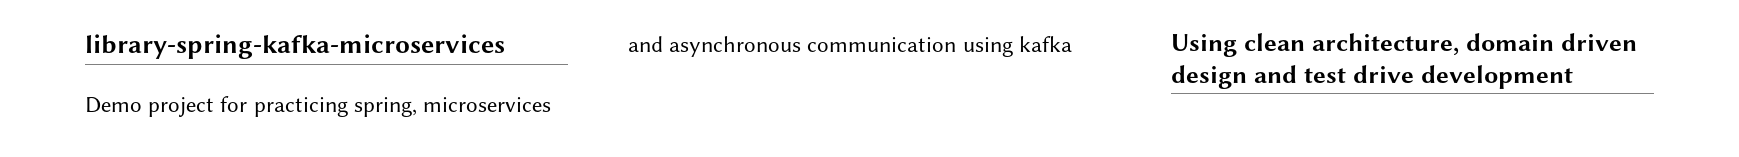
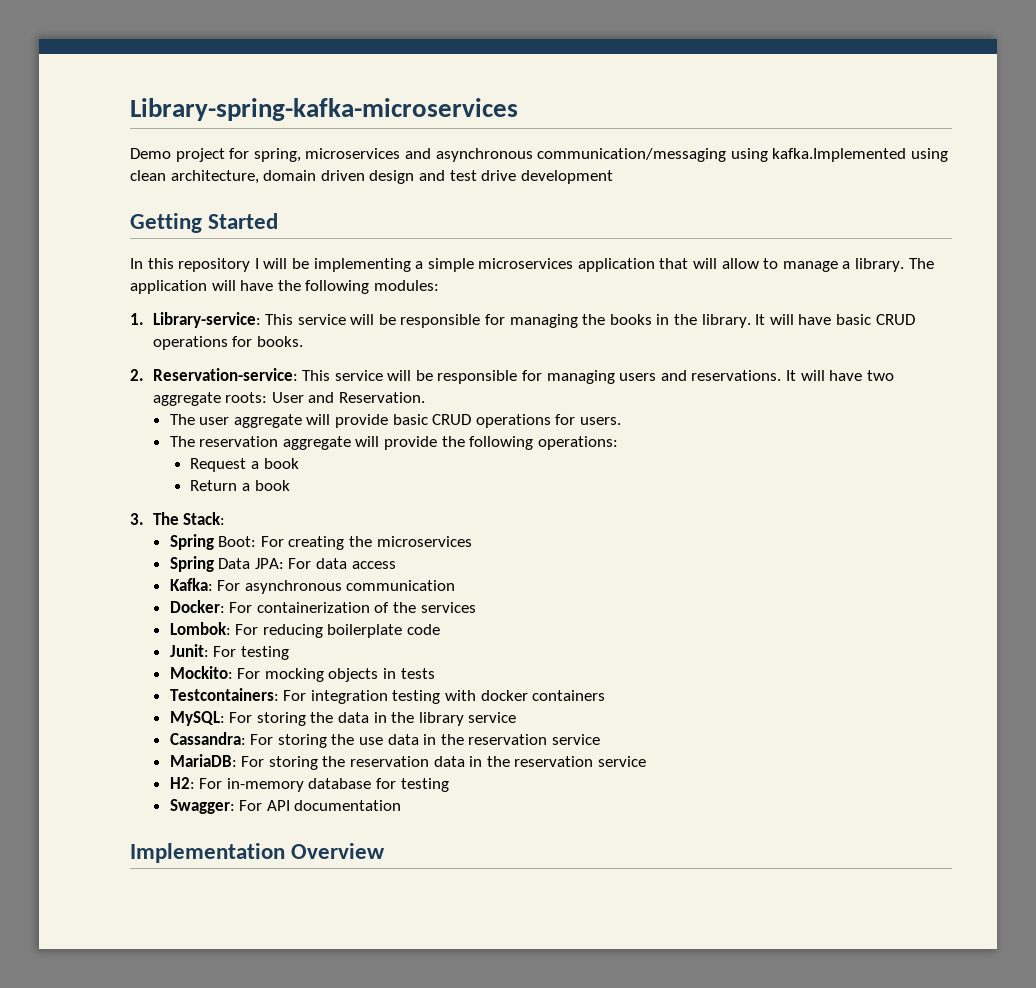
- library-spring-kafka-microservices
+ Library-spring-kafka-microservices
- Demo project for practicing spring, microservices and asynchronous communication using kafka
- Using clean architecture, domain driven design and test drive development
+ Demo project for spring, microservices and asynchronous communication/messaging using kafka.Implemented using clean architecture, domain driven design and test drive development
+ Getting Started
+ In this repository I will be implementing a simple microservices application that will allow to manage a library. The application will have the following modules:
+ 1. Library-service: This service will be responsible for managing the books in the library. It will have basic CRUD operations for books.
+ 2. Reservation-service: This service will be responsible for managing users and reservations. It will have two aggregate roots: User and Reservation.
+ The user aggregate will provide basic CRUD operations for users.
+ The reservation aggregate will provide the following operations:
+ Request a book
+ Return a book
+ 3. The Stack:
+ Spring Boot: For creating the microservices
+ Spring Data JPA: For data access
+ Kafka: For asynchronous communication
+ Docker: For containerization of the services
+ Lombok: For reducing boilerplate code
+ Junit: For testing
+ Mockito: For mocking objects in tests
+ Testcontainers: For integration testing with docker containers
+ MySQL: For storing the data in the library service
+ Cassandra: For storing the use data in the reservation service
+ MariaDB: For storing the reservation data in the reservation service
+ H2: For in-memory database for testing
+ Swagger: For API documentation
+ Implementation Overview

